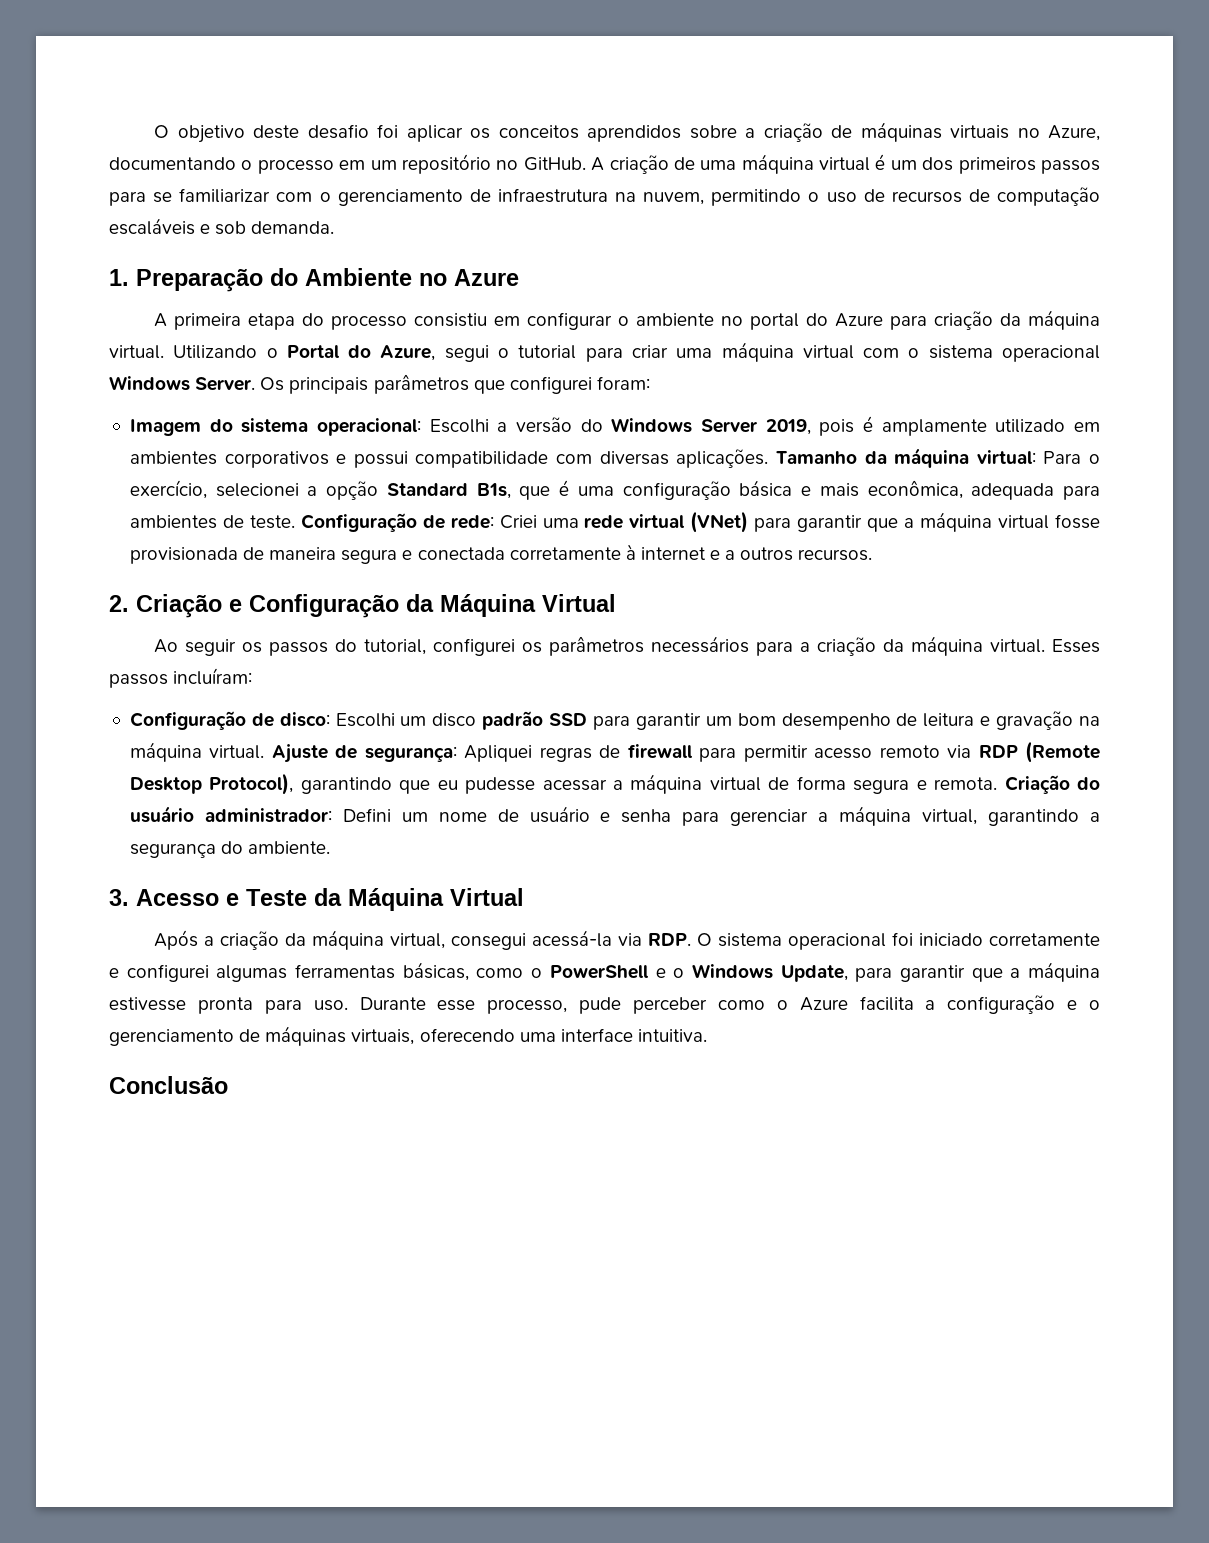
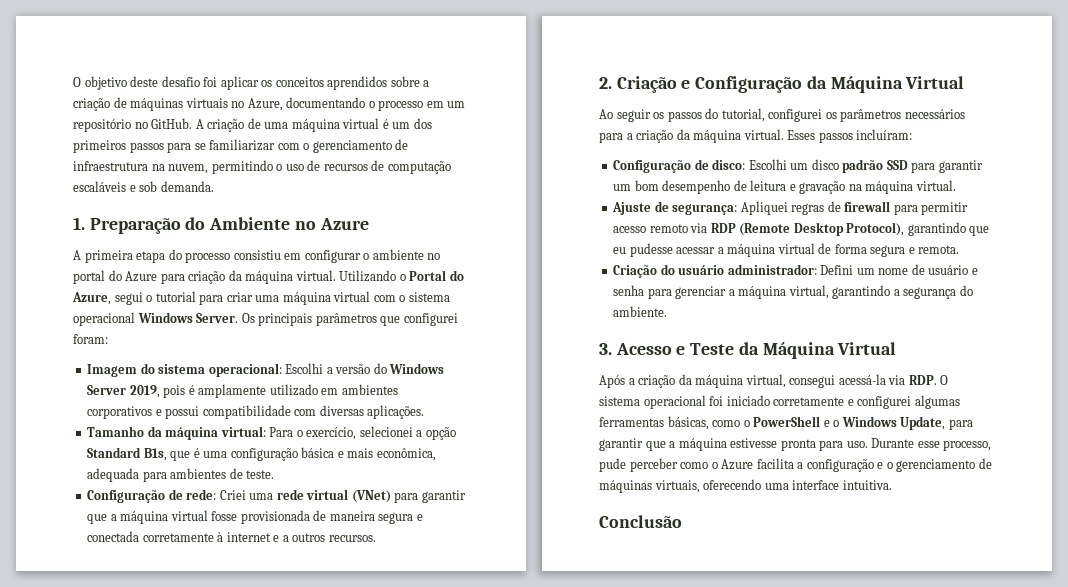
- Escolhi a versão do Windows Server 2019, pois é amplamente utilizado em ambientes corporativos e possui compatibilidade com diversas aplicações. Tamanho da máquina virtual:
+ Escolhi a versão do Windows Server 2019, pois é amplamente utilizado em ambientes corporativos e possui compatibilidade com diversas aplicações.
+ Tamanho da máquina virtual:
- Para o exercício, selecionei a opção Standard B1s, que é uma configuração básica e mais econômica, adequada para ambientes de teste. Configuração de rede:
+ Para o exercício, selecionei a opção Standard B1s, que é uma configuração básica e mais econômica, adequada para ambientes de teste.
+ Configuração de rede:
- Escolhi um disco padrão SSD para garantir um bom desempenho de leitura e gravação na máquina virtual. Ajuste de segurança:
+ Escolhi um disco padrão SSD para garantir um bom desempenho de leitura e gravação na máquina virtual.
+ Ajuste de segurança:
- Apliquei regras de firewall para permitir acesso remoto via RDP (Remote Desktop Protocol), garantindo que eu pudesse acessar a máquina virtual de forma segura e remota. Criação do usuário administrador:
+ Apliquei regras de firewall para permitir acesso remoto via RDP (Remote Desktop Protocol), garantindo que eu pudesse acessar a máquina virtual de forma segura e remota.
+ Criação do usuário administrador:

